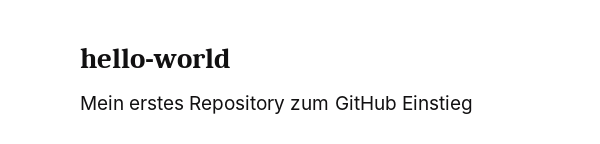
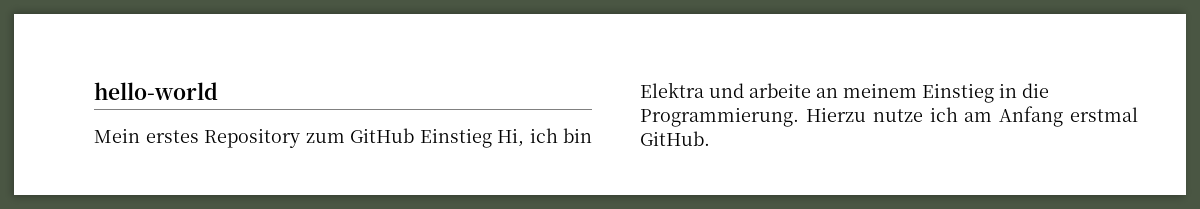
- Mein erstes Repository zum GitHub Einstieg
+ Mein erstes Repository zum GitHub Einstieg Hi, ich bin Elektra und arbeite an meinem Einstieg in die Programmierung. Hierzu nutze ich am Anfang erstmal GitHub.

